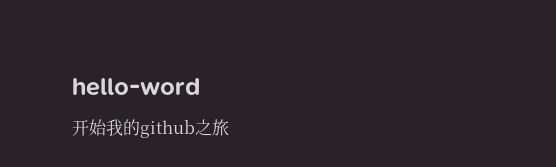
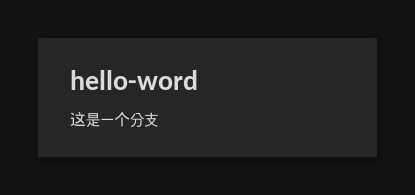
- 开始我的github之旅
+ 这是一个分支

